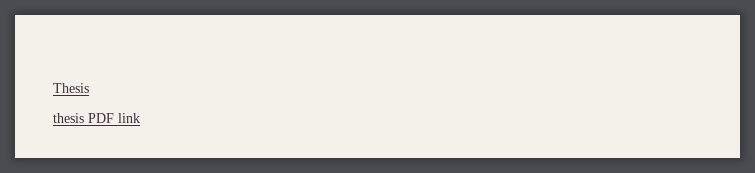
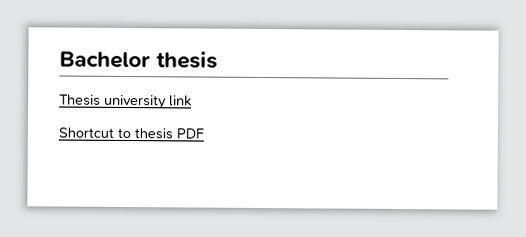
+ Bachelor thesis
- Thesis
- thesis PDF link
+ Thesis university link
+ Shortcut to thesis PDF

